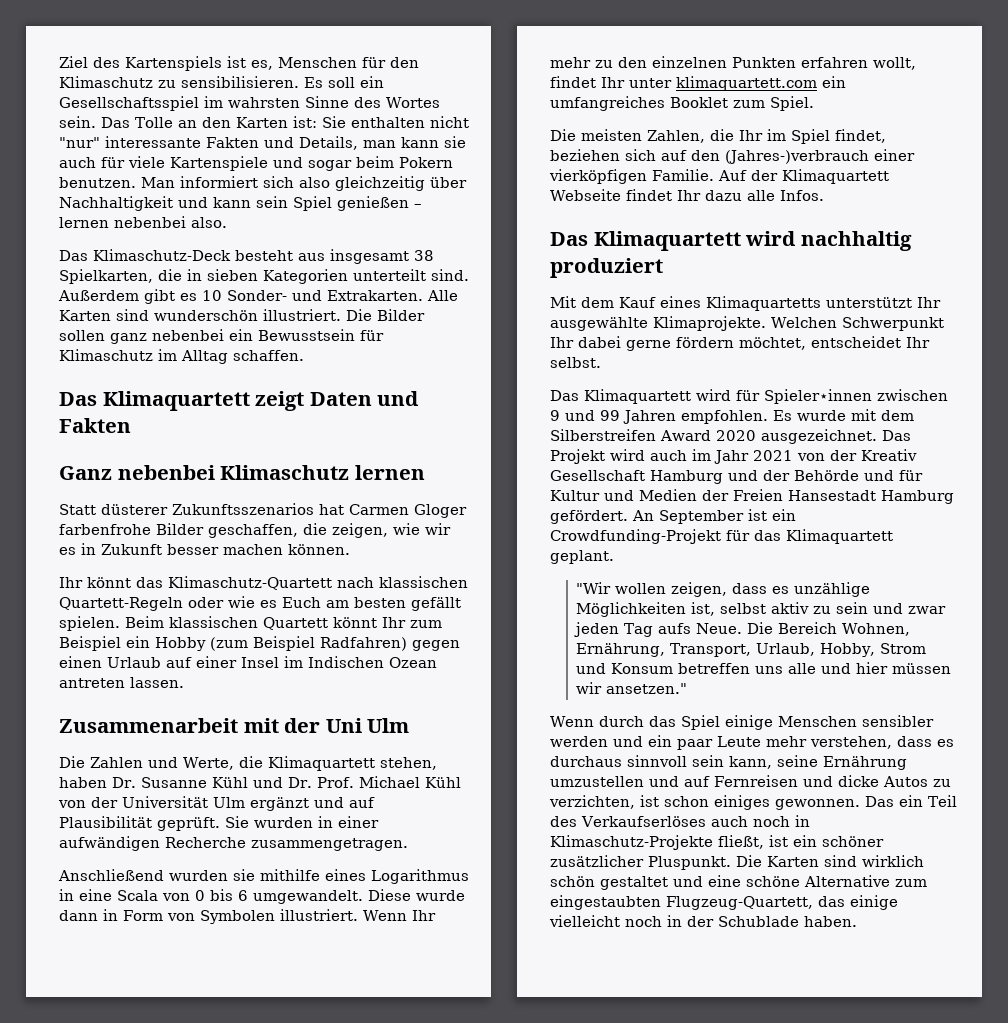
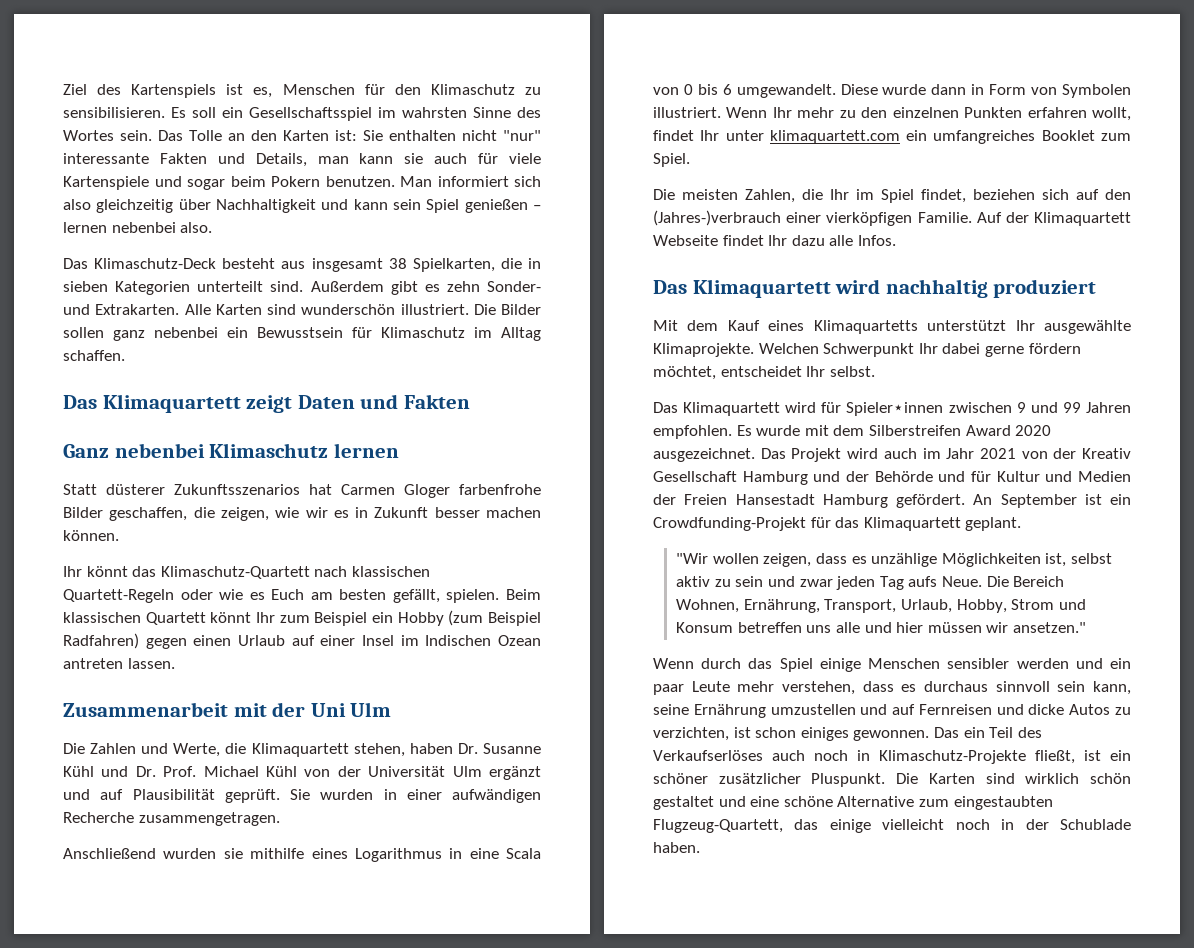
- Außerdem gibt es 10 Sonder- und Extrakarten.
+ Außerdem gibt es zehn Sonder- und Extrakarten.
- Ihr könnt das Klimaschutz-Quartett nach klassischen Quartett-Regeln oder wie es Euch am besten gefällt spielen.
+ Ihr könnt das Klimaschutz-Quartett nach klassischen Quartett-Regeln oder wie es Euch am besten gefällt, spielen.

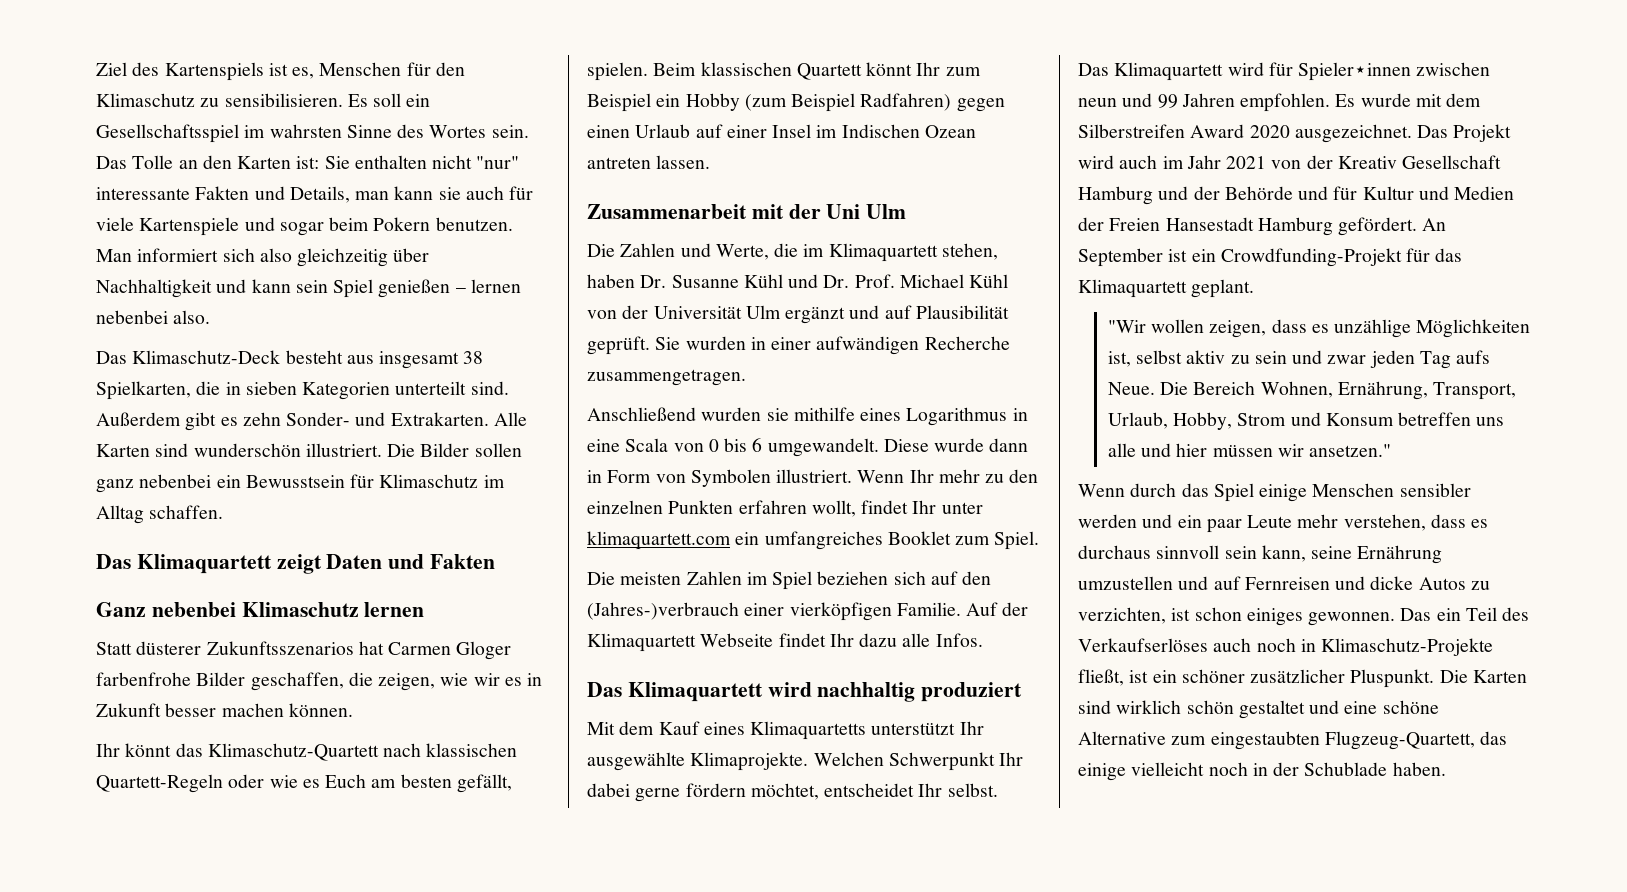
- Die Zahlen und Werte, die Klimaquartett stehen, haben Dr. Susanne Kühl und Dr. Prof. Michael Kühl von der Universität Ulm ergänzt und auf Plausibilität geprüft.
+ Die Zahlen und Werte, die im Klimaquartett stehen, haben Dr. Susanne Kühl und Dr. Prof. Michael Kühl von der Universität Ulm ergänzt und auf Plausibilität geprüft.
- Die meisten Zahlen, die Ihr im Spiel findet, beziehen sich auf den (Jahres-)verbrauch einer vierköpfigen Familie.
+ Die meisten Zahlen im Spiel beziehen sich auf den (Jahres-)verbrauch einer vierköpfigen Familie.
- Das Klimaquartett wird für Spieler⋆innen zwischen 9 und 99 Jahren empfohlen.
+ Das Klimaquartett wird für Spieler⋆innen zwischen neun und 99 Jahren empfohlen.

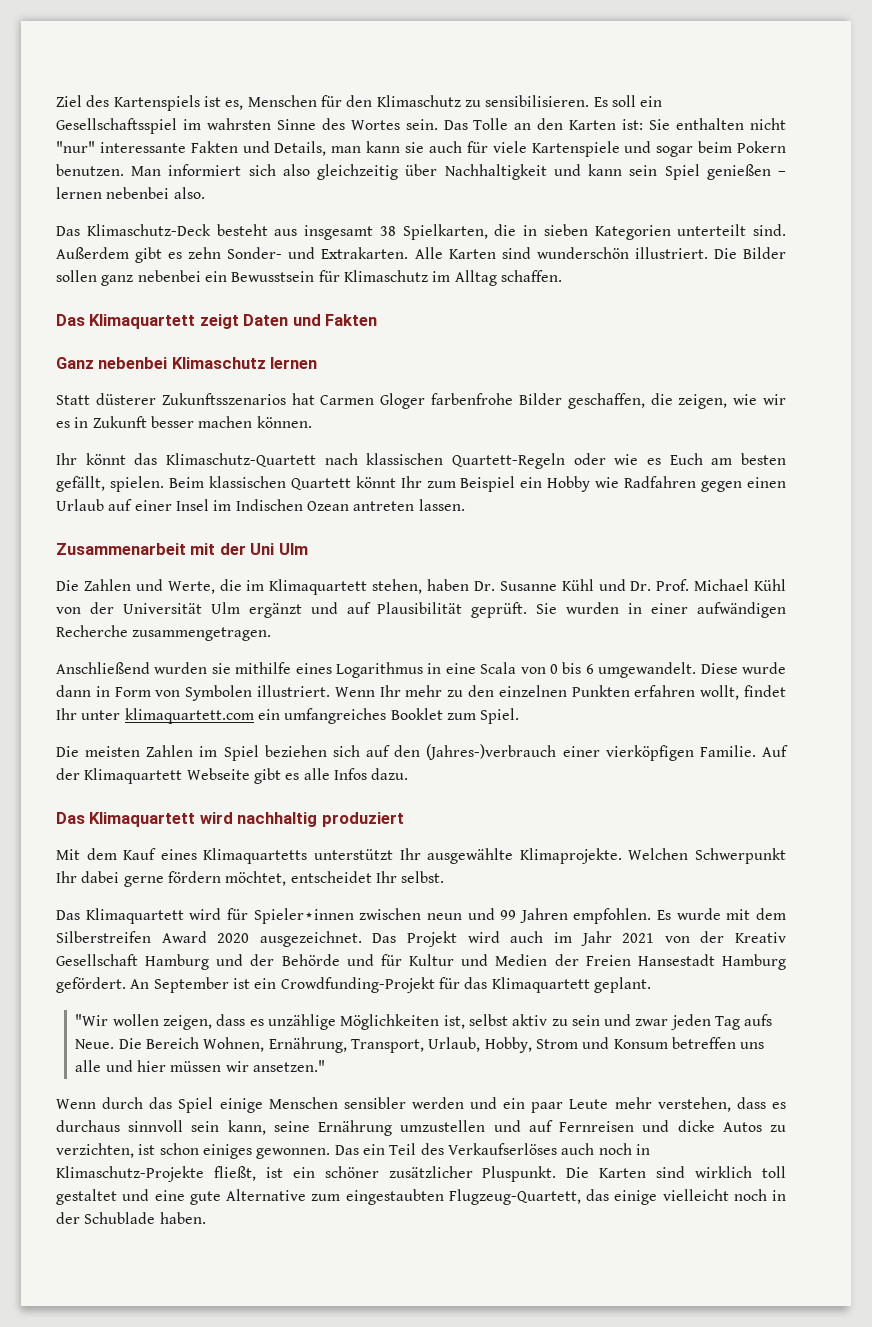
- Beim klassischen Quartett könnt Ihr zum Beispiel ein Hobby (zum Beispiel Radfahren) gegen einen Urlaub auf einer Insel im Indischen Ozean antreten lassen.
+ Beim klassischen Quartett könnt Ihr zum Beispiel ein Hobby wie Radfahren gegen einen Urlaub auf einer Insel im Indischen Ozean antreten lassen.
- Auf der Klimaquartett Webseite findet Ihr dazu alle Infos.
+ Auf der Klimaquartett Webseite gibt es alle Infos dazu.
- Die Karten sind wirklich schön gestaltet und eine schöne Alternative zum eingestaubten Flugzeug-Quartett, das einige vielleicht noch in der Schublade haben.
+ Die Karten sind wirklich toll gestaltet und eine gute Alternative zum eingestaubten Flugzeug-Quartett, das einige vielleicht noch in der Schublade haben.

